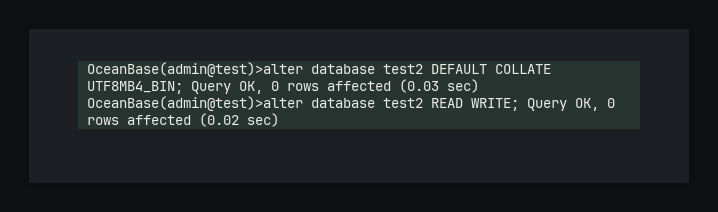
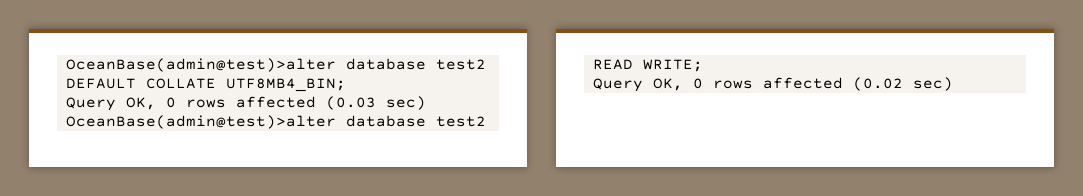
- OceanBase(admin@test)>alter database test2 DEFAULT COLLATE UTF8MB4_BIN; Query OK, 0 rows affected (0.03 sec)
+ OceanBase(admin@test)>alter database test2 DEFAULT COLLATE UTF8MB4_BIN;
+ Query OK, 0 rows affected (0.03 sec)
- OceanBase(admin@test)>alter database test2 READ WRITE; Query OK, 0 rows affected (0.02 sec)
+ OceanBase(admin@test)>alter database test2 READ WRITE;
+ Query OK, 0 rows affected (0.02 sec)

